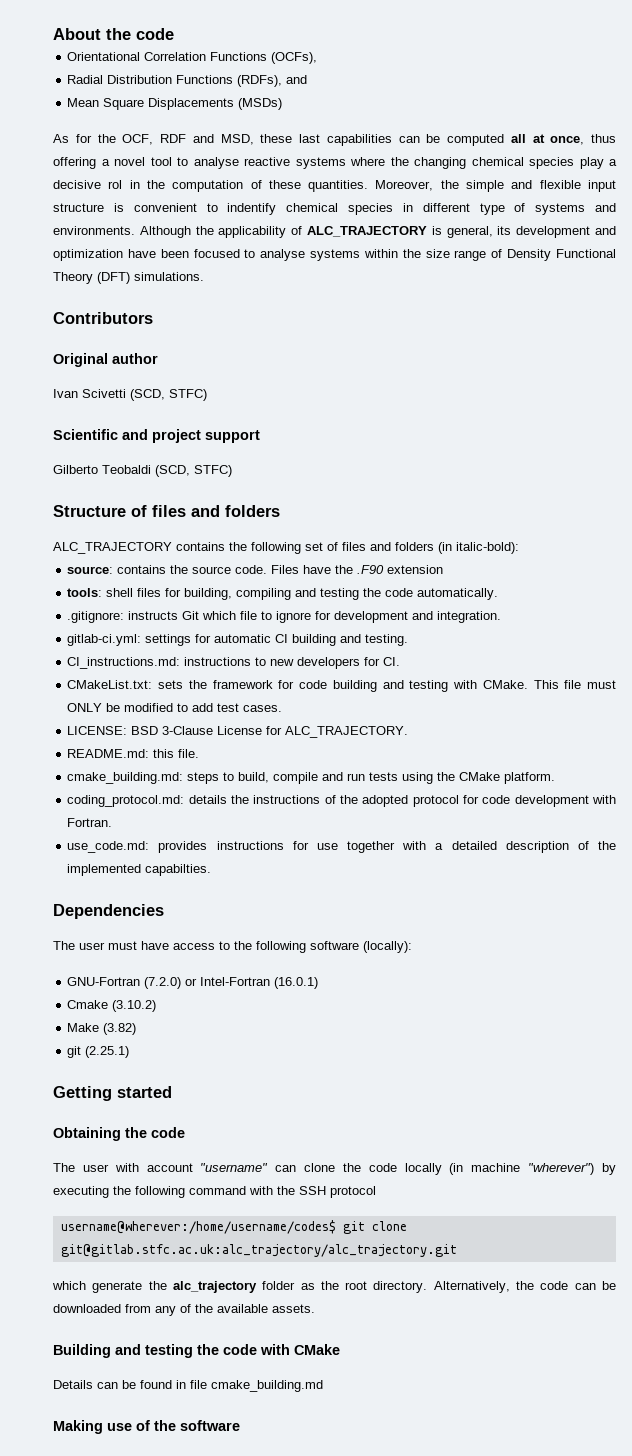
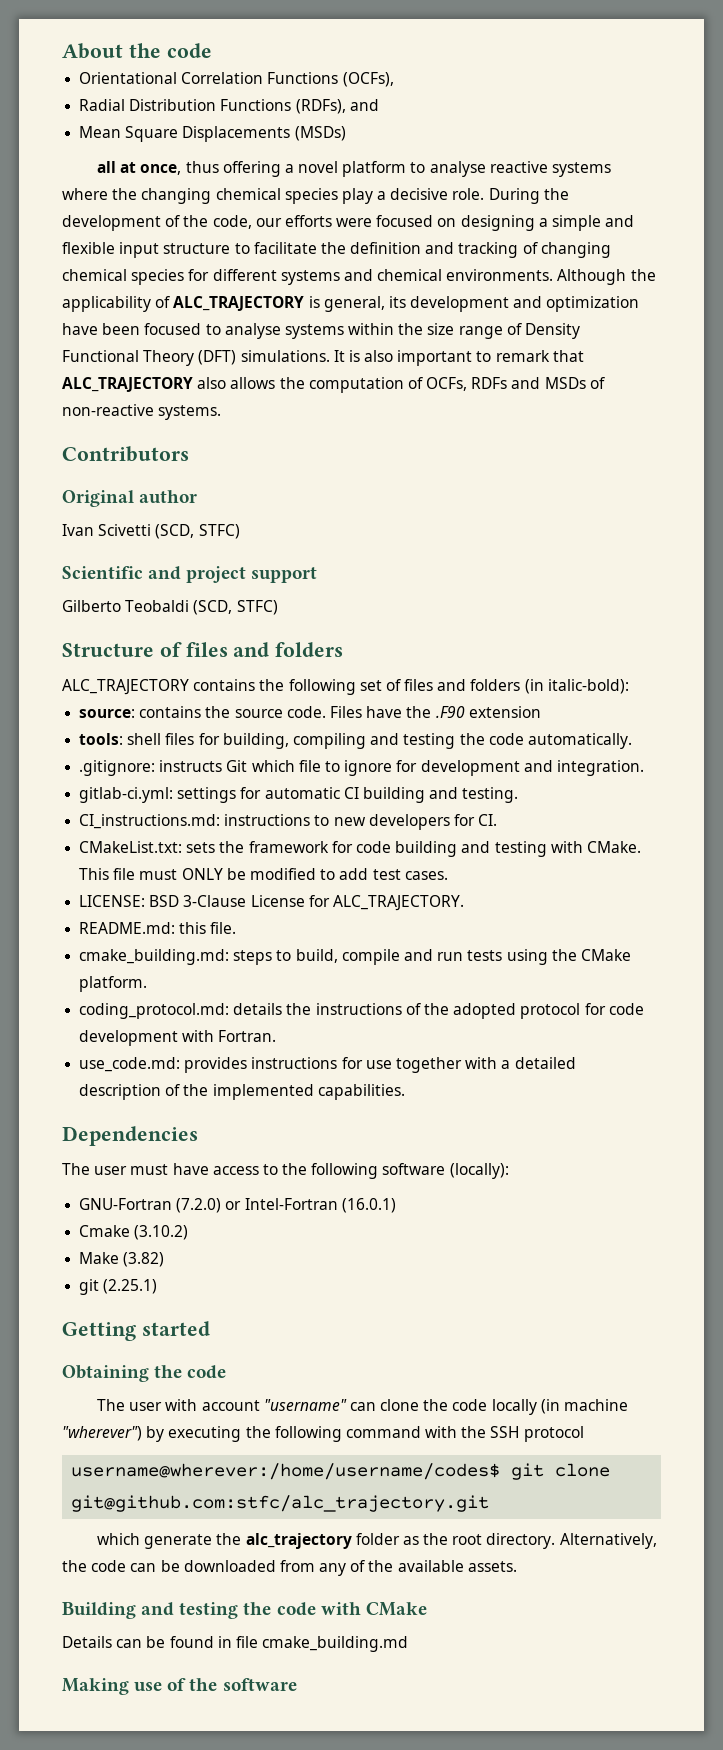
- As for the OCF, RDF and MSD, these last capabilities can be computed all at once, thus offering a novel tool to analyse reactive systems where the changing chemical species play a decisive rol in the computation of these quantities. Moreover, the simple and flexible input structure is convenient to indentify chemical species in different type of systems and environments.
+ all at once, thus offering a novel platform to analyse reactive systems where the changing chemical species play a decisive role. During the development of the code, our efforts were focused on designing a simple and flexible input structure to facilitate the definition and tracking of changing chemical species for different systems and chemical environments.
+ It is also important to remark that ALC_TRAJECTORY also allows the computation of OCFs, RDFs and MSDs of non-reactive systems.
- use_code.md: provides instructions for use together with a detailed description of the implemented capabilties.
+ use_code.md: provides instructions for use together with a detailed description of the implemented capabilities.
- username@wherever:/home/username/codes$ git clone git@gitlab.stfc.ac.uk:alc_trajectory/alc_trajectory.git
+ username@wherever:/home/username/codes$ git clone git@github.com:stfc/alc_trajectory.git

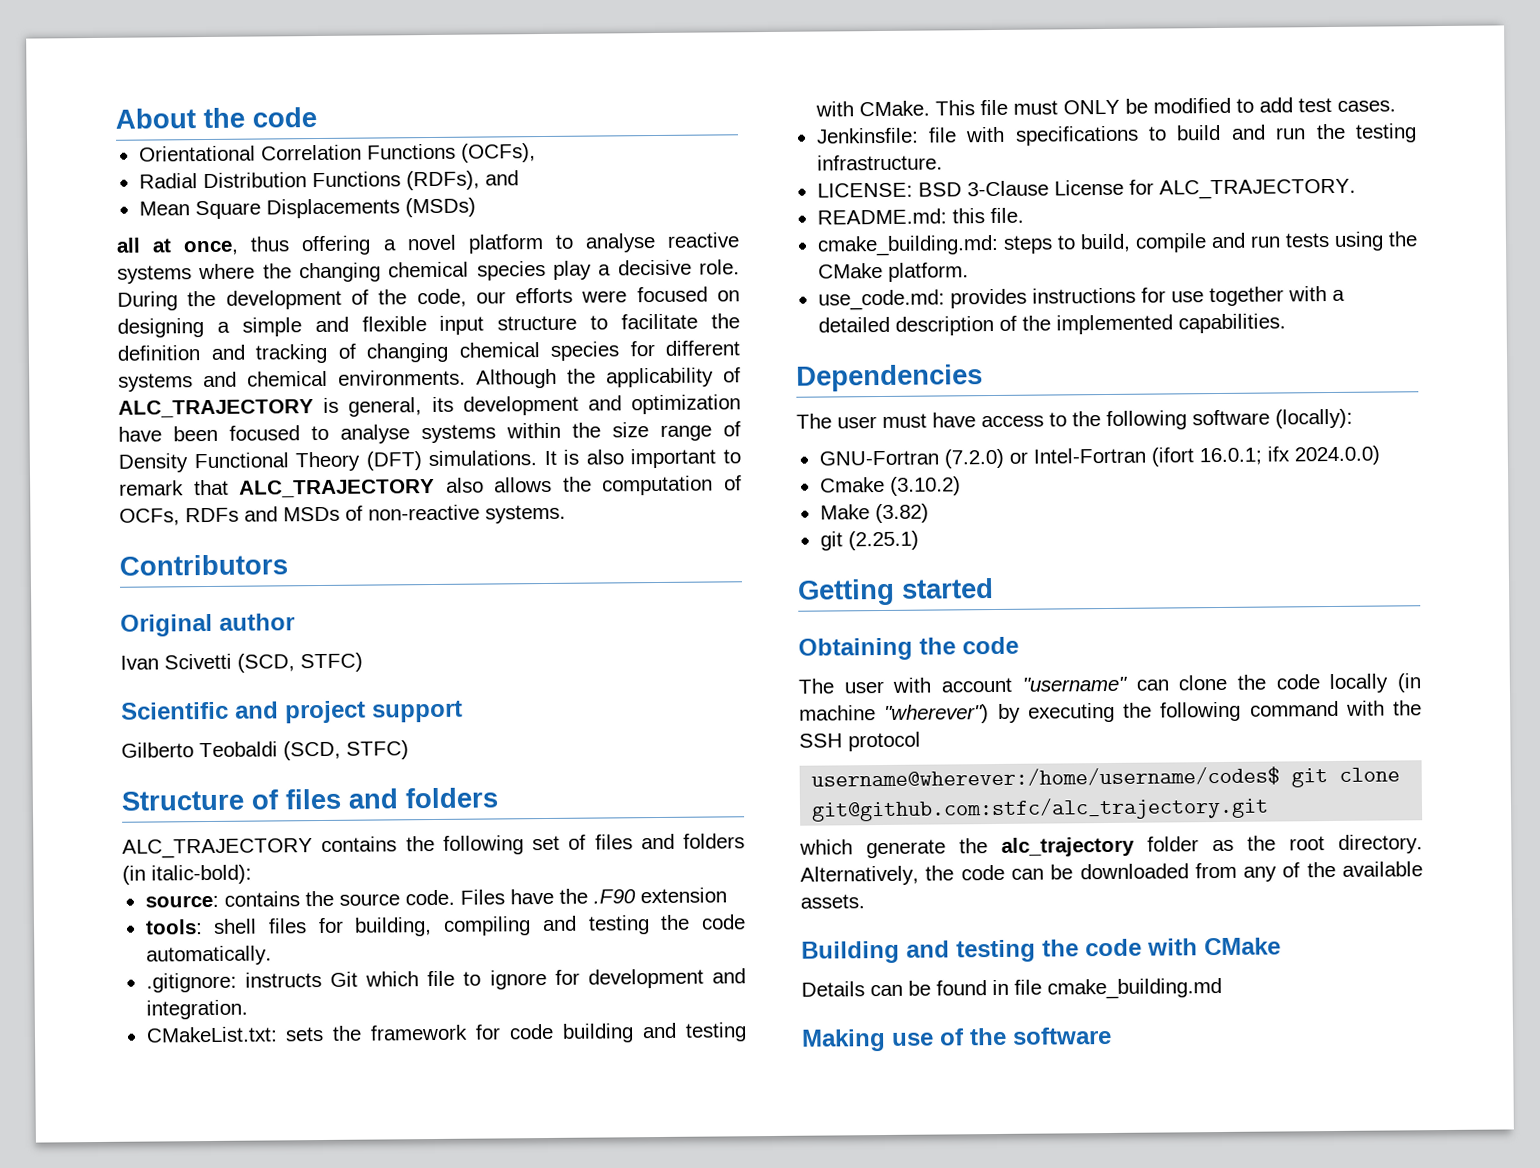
- gitlab-ci.yml: settings for automatic CI building and testing.
- CI_instructions.md: instructions to new developers for CI.
+ Jenkinsfile: file with specifications to build and run the testing infrastructure.
- coding_protocol.md: details the instructions of the adopted protocol for code development with Fortran.
- GNU-Fortran (7.2.0) or Intel-Fortran (16.0.1)
+ GNU-Fortran (7.2.0) or Intel-Fortran (ifort 16.0.1; ifx 2024.0.0)

